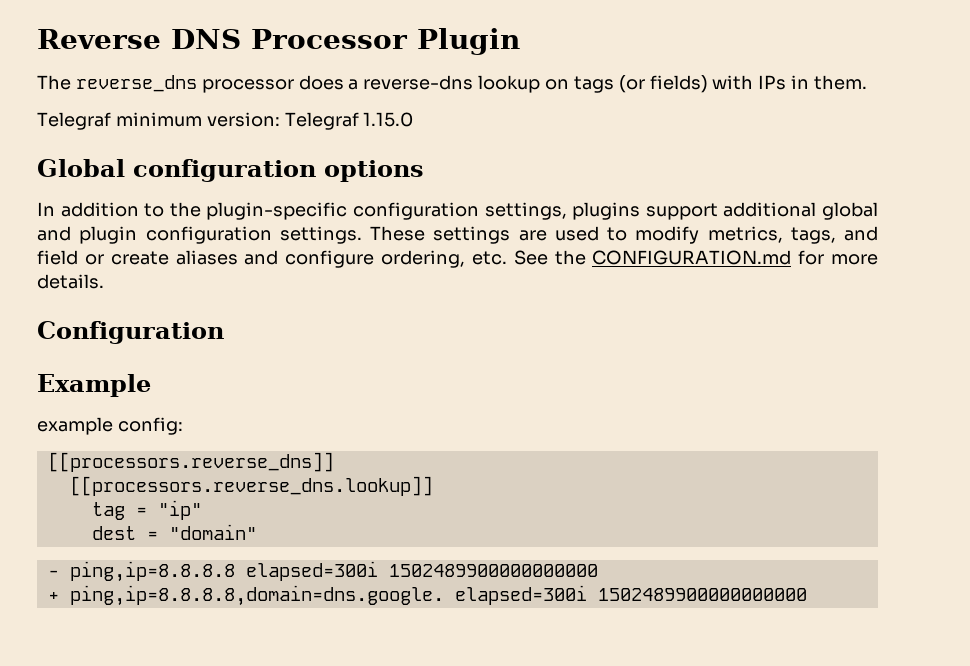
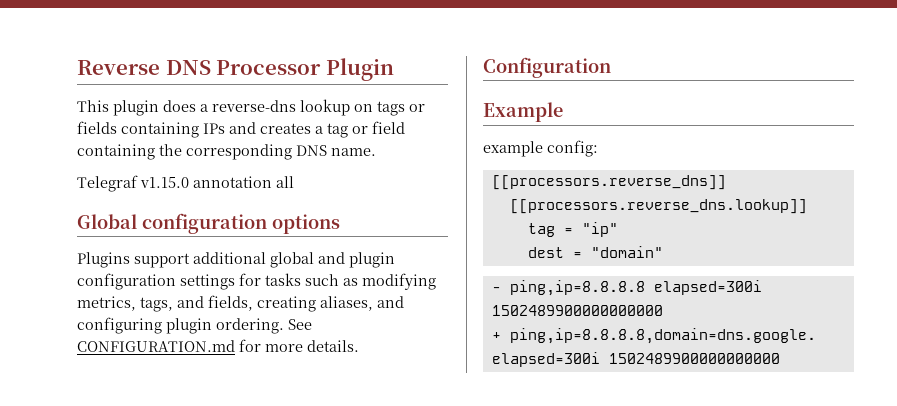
- The reverse_dns processor does a reverse-dns lookup on tags (or fields) with IPs in them.
- Telegraf minimum version: Telegraf 1.15.0
+ This plugin does a reverse-dns lookup on tags or fields containing IPs and creates a tag or field containing the corresponding DNS name.
+ Telegraf v1.15.0 annotation all
  Global configuration options
- In addition to the plugin-specific configuration settings, plugins support additional global and plugin configuration settings. These settings are used to modify metrics, tags, and field or create aliases and configure ordering, etc. See the CONFIGURATION.md for more details.
+ Plugins support additional global and plugin configuration settings for tasks such as modifying metrics, tags, and fields, creating aliases, and configuring plugin ordering. See CONFIGURATION.md for more details.

